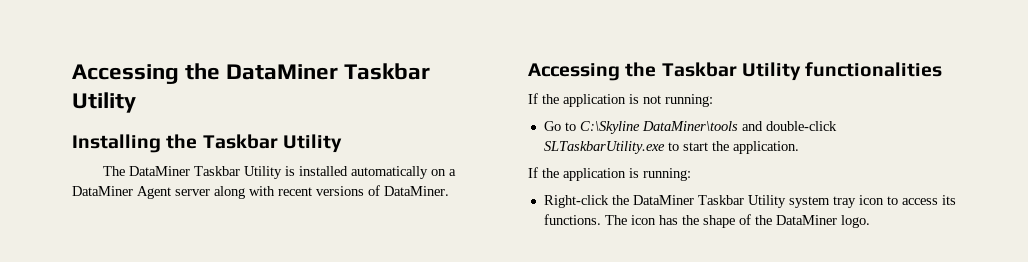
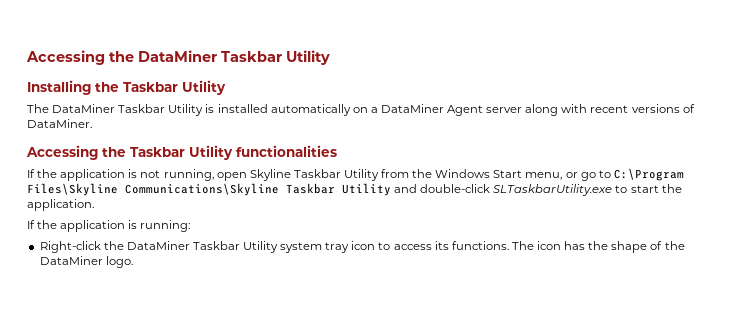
- If the application is not running:
- Go to C:\Skyline DataMiner\tools and double-click SLTaskbarUtility.exe to start the application.
+ If the application is not running, open Skyline Taskbar Utility from the Windows Start menu, or go to C:\Program Files\Skyline Communications\Skyline Taskbar Utility and double-click SLTaskbarUtility.exe to start the application.

